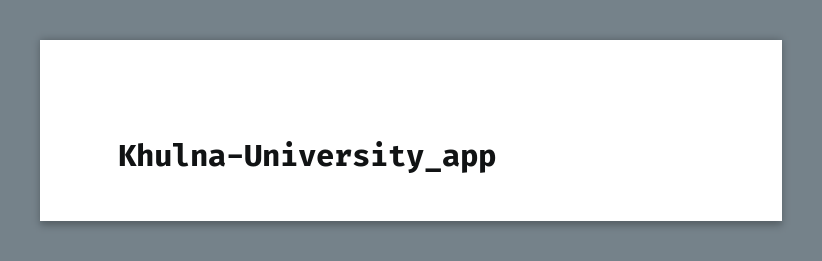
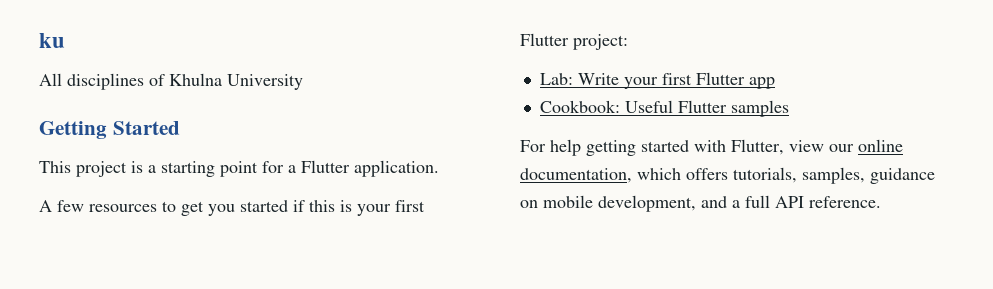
- Khulna-University_app
+ ku
+ All disciplines of Khulna University
+ Getting Started
+ This project is a starting point for a Flutter application.
+ A few resources to get you started if this is your first Flutter project:
+ Lab: Write your first Flutter app
+ Cookbook: Useful Flutter samples
+ For help getting started with Flutter, view our online documentation, which offers tutorials, samples, guidance on mobile development, and a full API reference.

